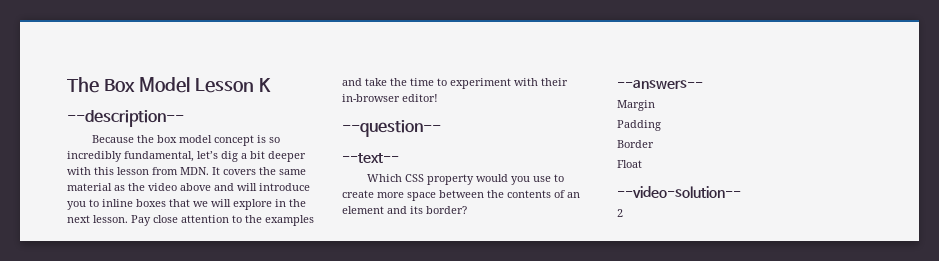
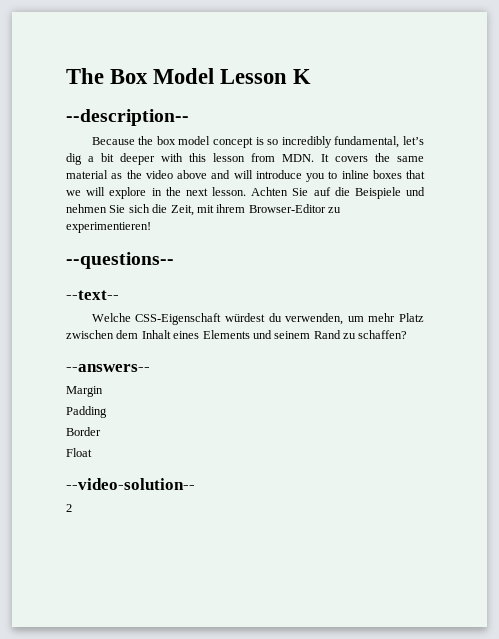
- Pay close attention to the examples and take the time to experiment with their in-browser editor!
- --question--
+ Achten Sie auf die Beispiele und nehmen Sie sich die Zeit, mit ihrem Browser-Editor zu experimentieren!
+ --questions--
  --text--
- Which CSS property would you use to create more space between the contents of an element and its border?
+ Welche CSS-Eigenschaft würdest du verwenden, um mehr Platz zwischen dem Inhalt eines Elements und seinem Rand zu schaffen?

